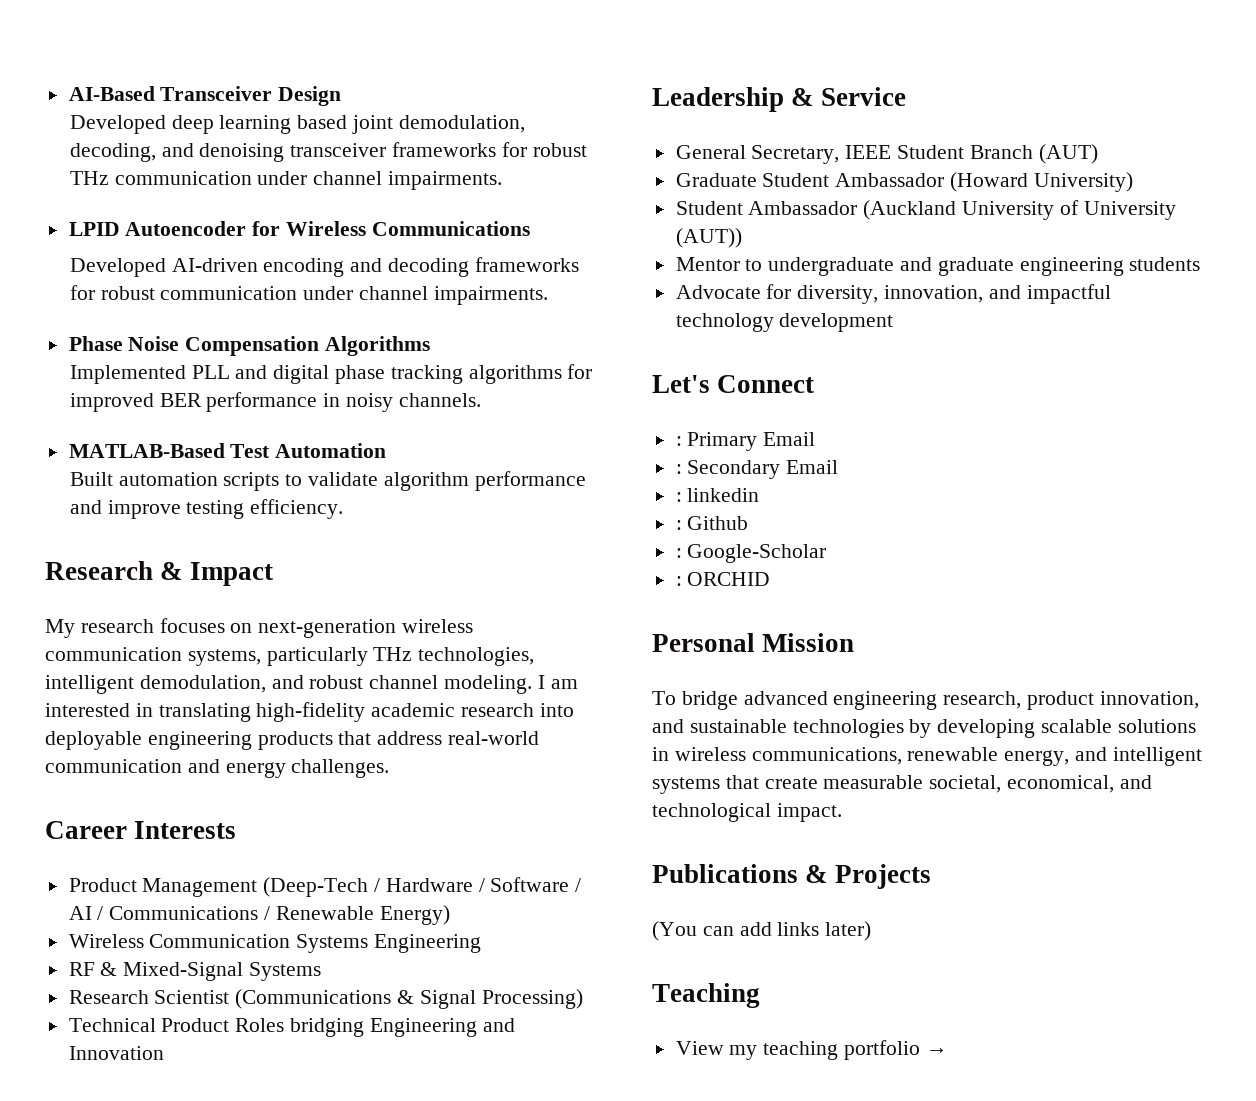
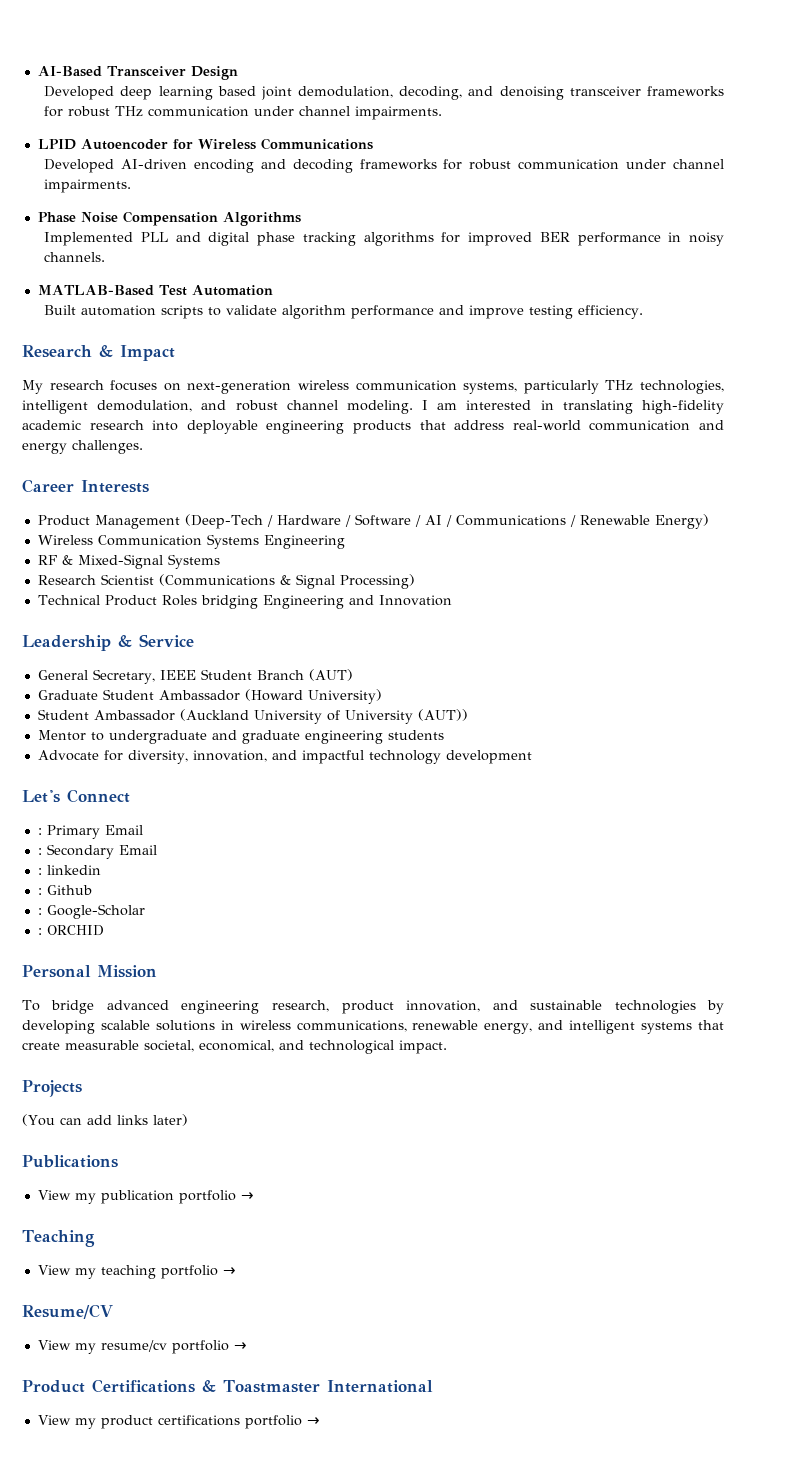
- Publications & Projects
+ Projects
+ Publications
+ View my publication portfolio →
+ Resume/CV
+ View my resume/cv portfolio →
+ Product Certifications & Toastmaster International
+ View my product certifications portfolio →

